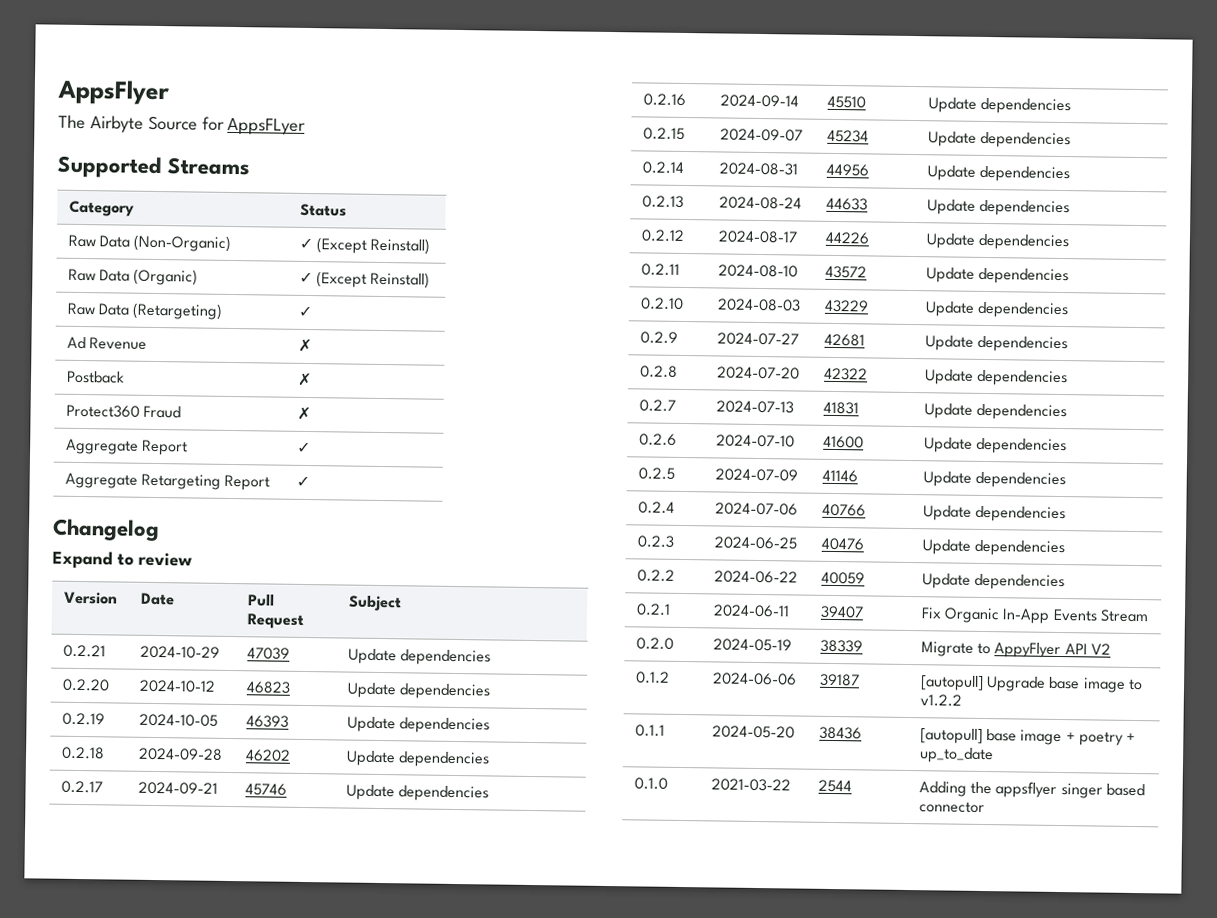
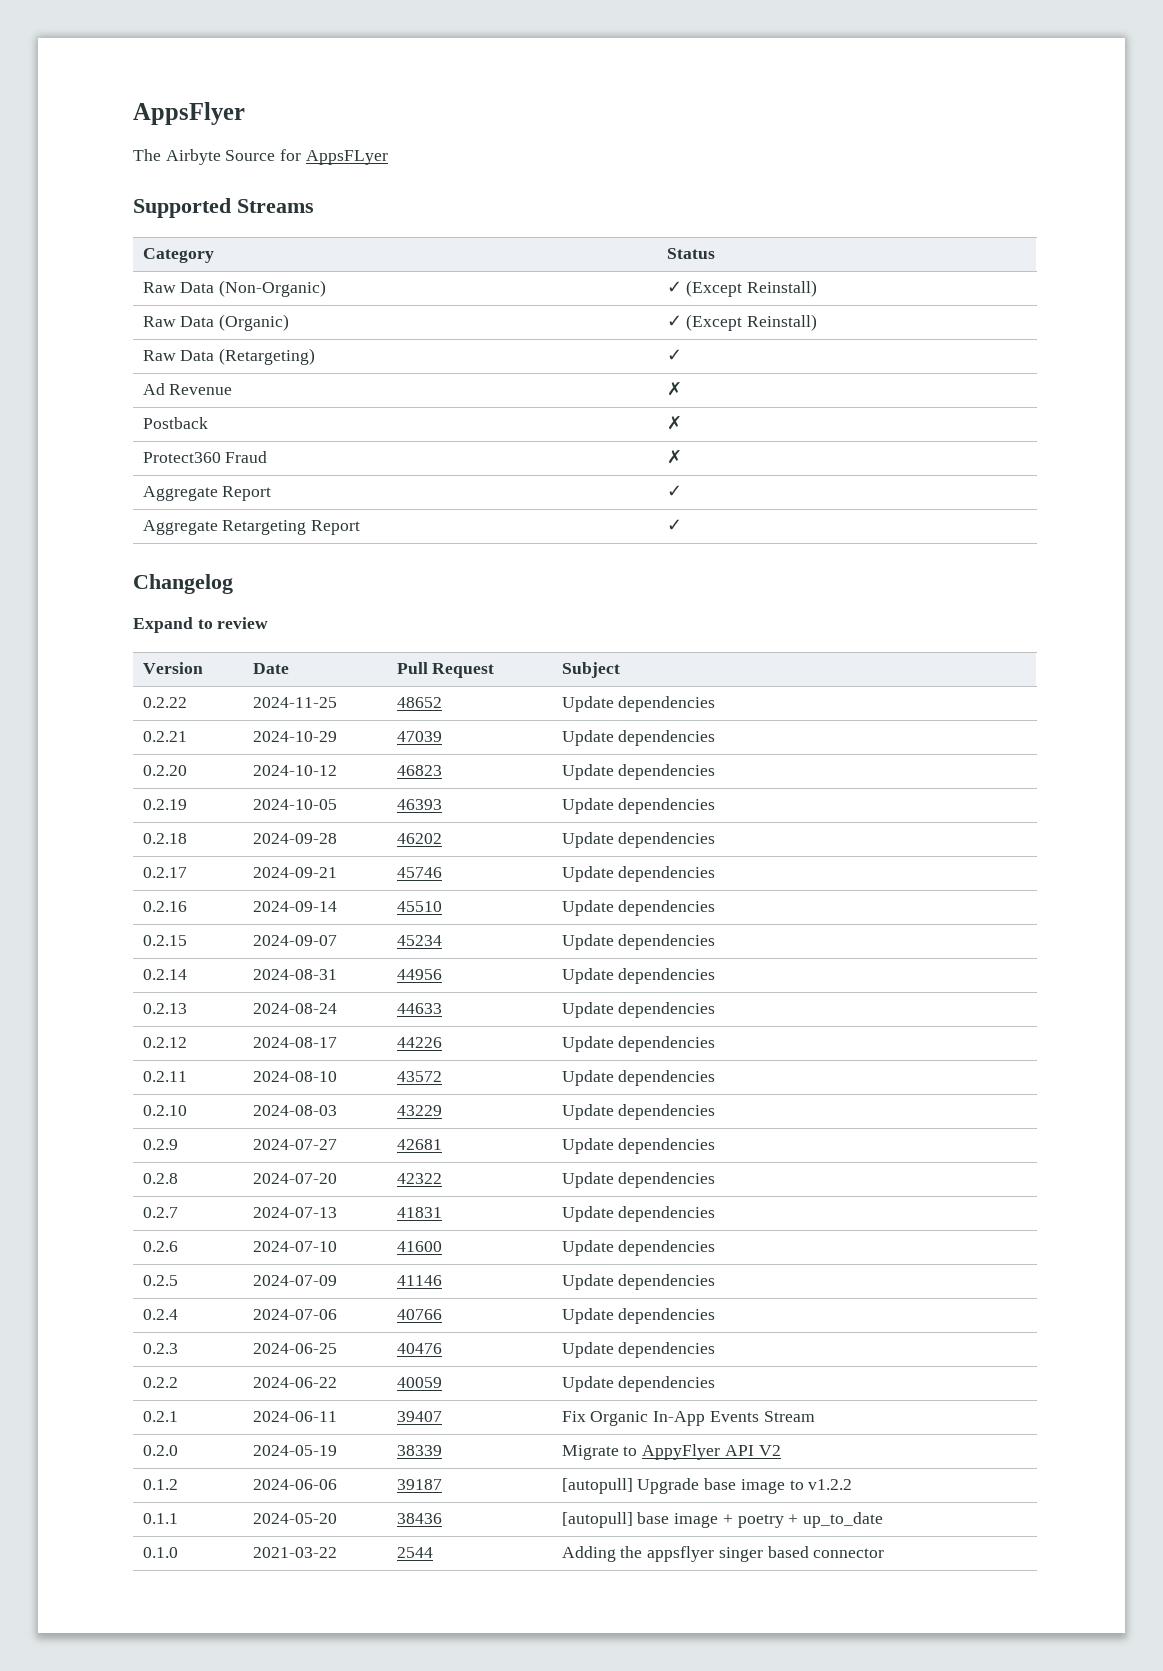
+ 0.2.22 | 2024-11-25 | 48652 | Update dependencies

